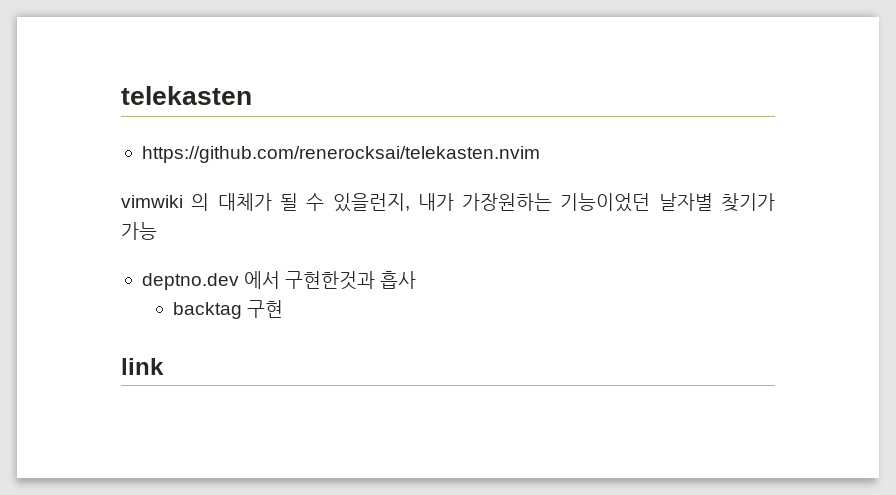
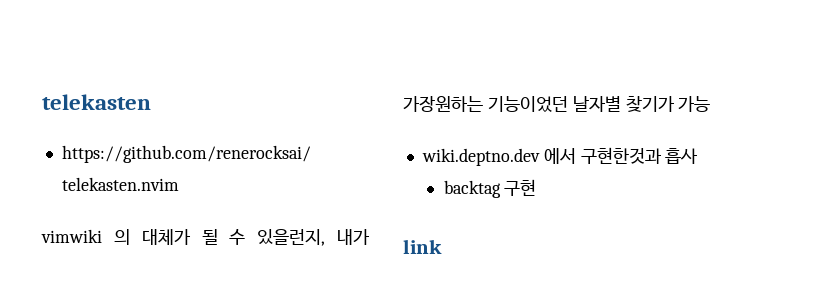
- deptno.dev 에서 구현한것과 흡사
+ wiki.deptno.dev 에서 구현한것과 흡사

